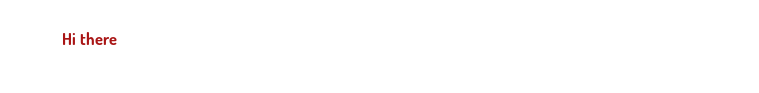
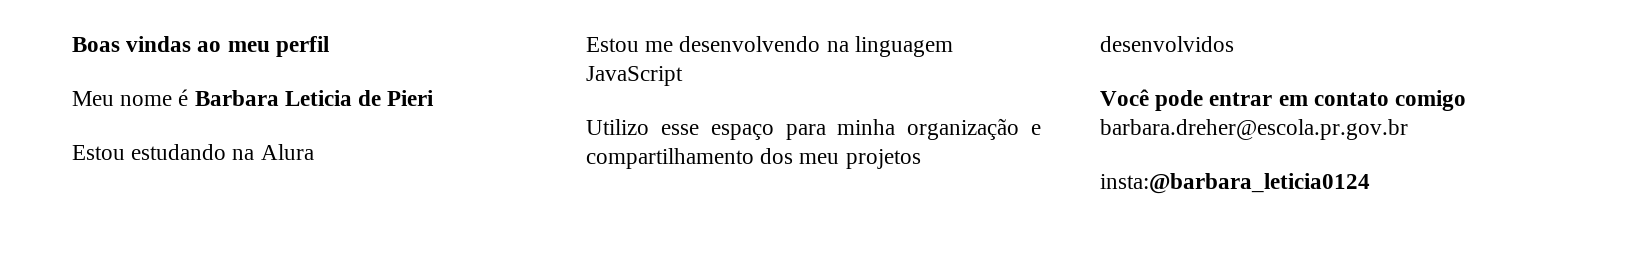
- Hi there
+ Boas vindas ao meu perfil
+ Meu nome é Barbara Leticia de Pieri
+ Estou estudando na Alura
+ Estou me desenvolvendo na linguagem JavaScript
+ Utilizo esse espaço para minha organização e compartilhamento dos meu projetos desenvolvidos
+ Você pode entrar em contato comigo barbara.dreher@escola.pr.gov.br
+ insta:@barbara_leticia0124

